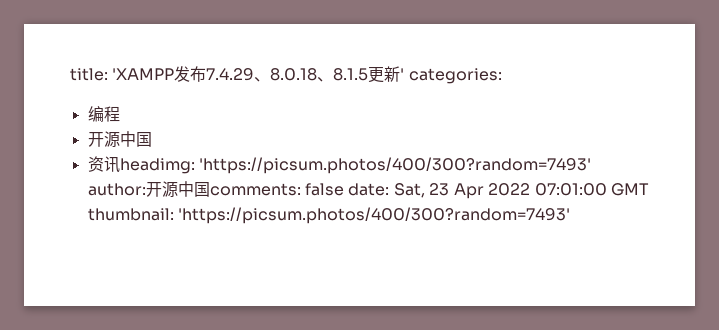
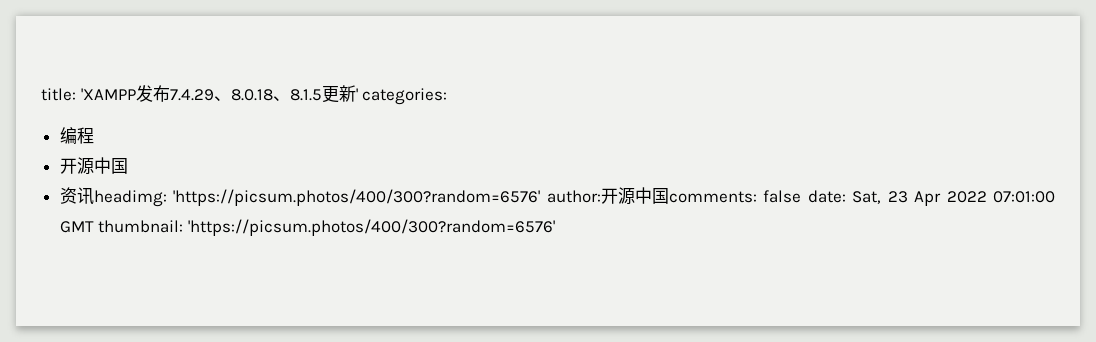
- 资讯headimg: 'https://picsum.photos/400/300?random=7493' author:开源中国comments: false date: Sat, 23 Apr 2022 07:01:00 GMT thumbnail: 'https://picsum.photos/400/300?random=7493'
+ 资讯headimg: 'https://picsum.photos/400/300?random=6576' author:开源中国comments: false date: Sat, 23 Apr 2022 07:01:00 GMT thumbnail: 'https://picsum.photos/400/300?random=6576'

